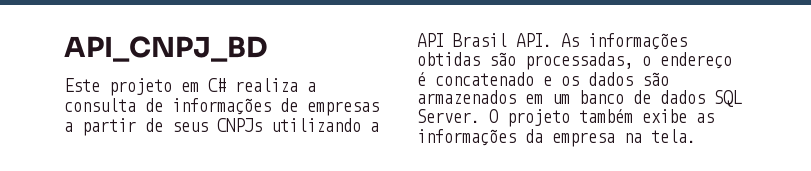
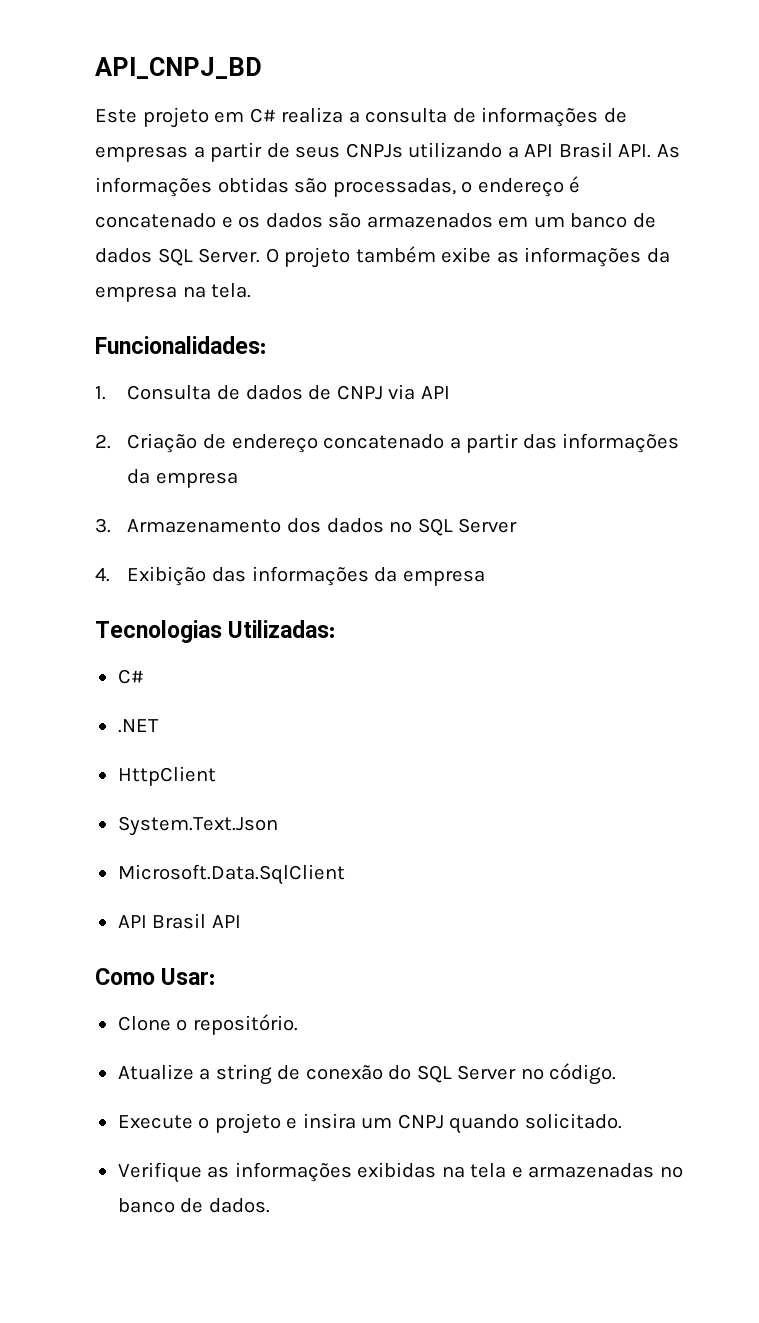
+ Funcionalidades:
+ 1. Consulta de dados de CNPJ via API
+ 2. Criação de endereço concatenado a partir das informações da empresa
+ 3. Armazenamento dos dados no SQL Server
+ 4. Exibição das informações da empresa
+ Tecnologias Utilizadas:
+ C#
+ .NET
+ HttpClient
+ System.Text.Json
+ Microsoft.Data.SqlClient
+ API Brasil API
+ Como Usar:
+ Clone o repositório.
+ Atualize a string de conexão do SQL Server no código.
+ Execute o projeto e insira um CNPJ quando solicitado.
+ Verifique as informações exibidas na tela e armazenadas no banco de dados.

